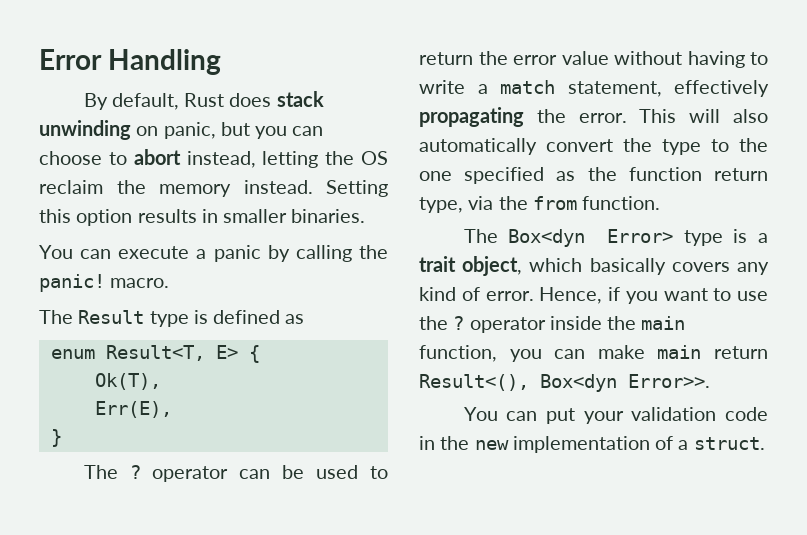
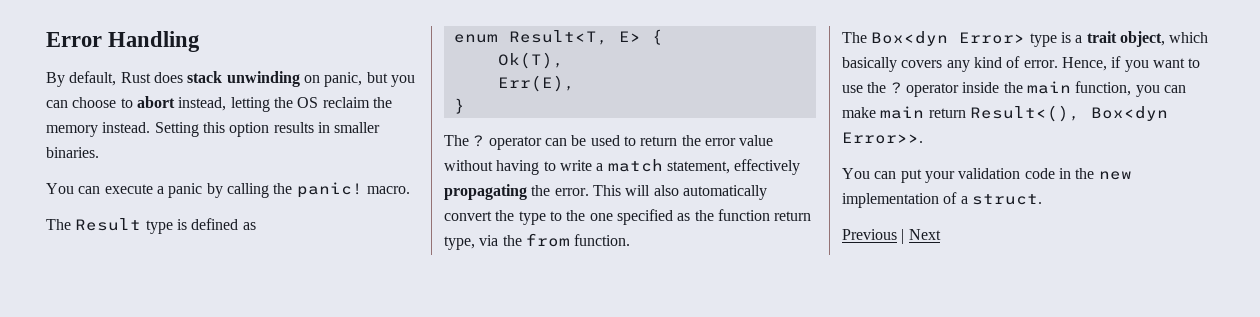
+ Previous | Next

